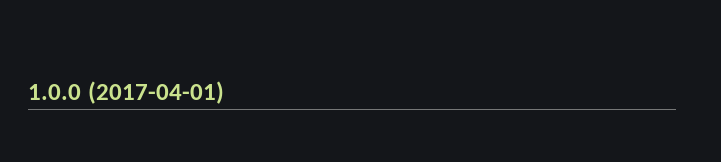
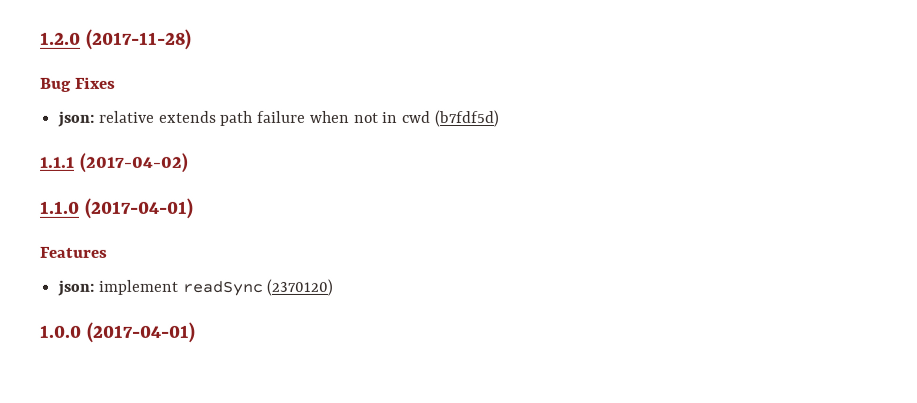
+ 1.2.0 (2017-11-28)
+ Bug Fixes
+ json: relative extends path failure when not in cwd (b7fdf5d)
+ 1.1.1 (2017-04-02)
+ 1.1.0 (2017-04-01)
+ Features
+ json: implement readSync (2370120)

